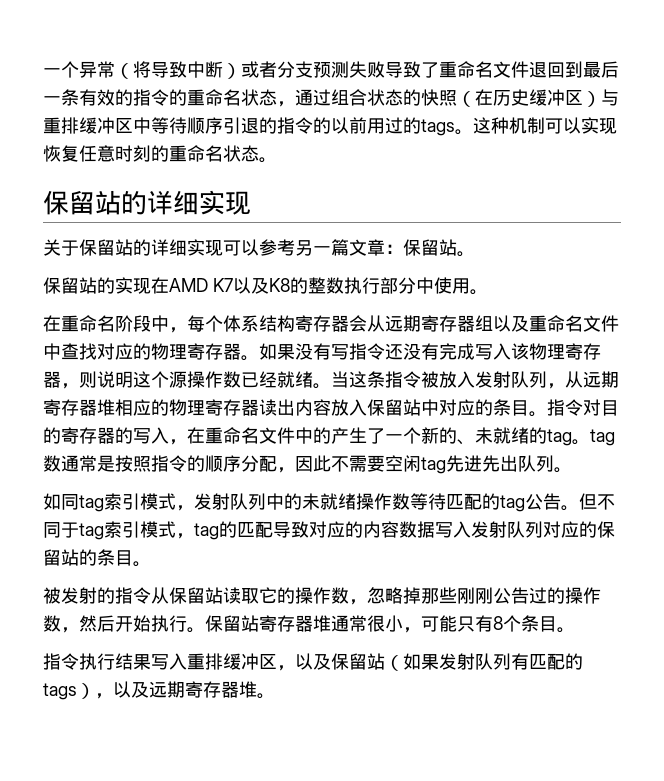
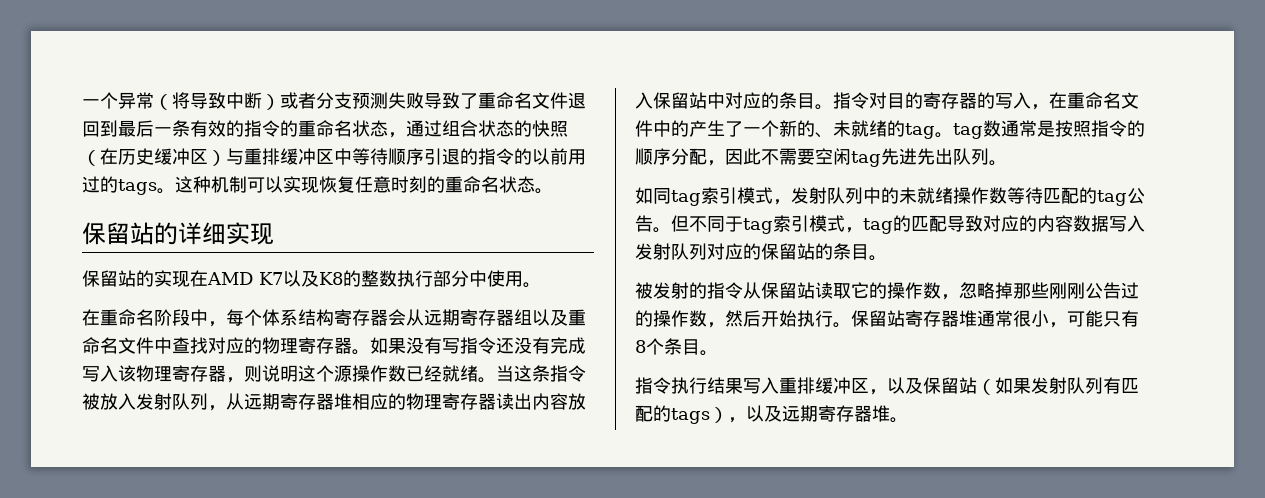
- 关于保留站的详细实现可以参考另一篇文章：保留站。

